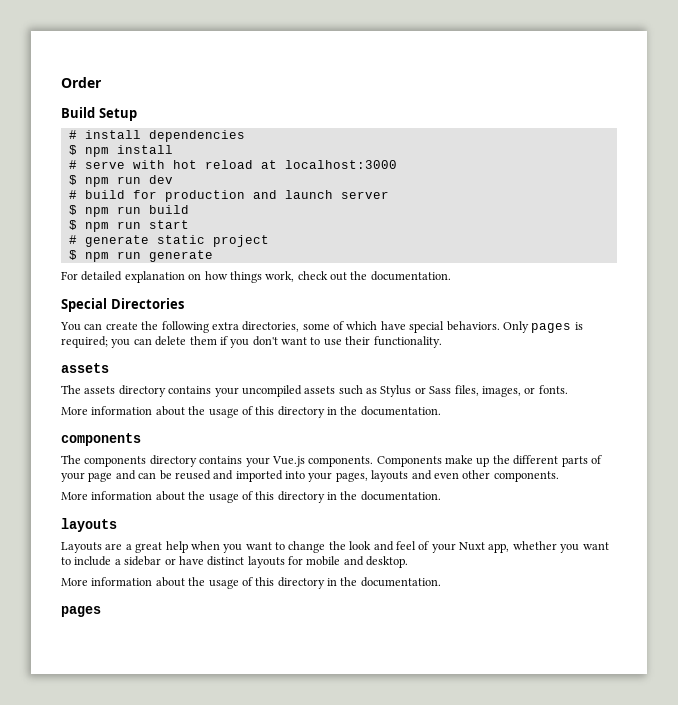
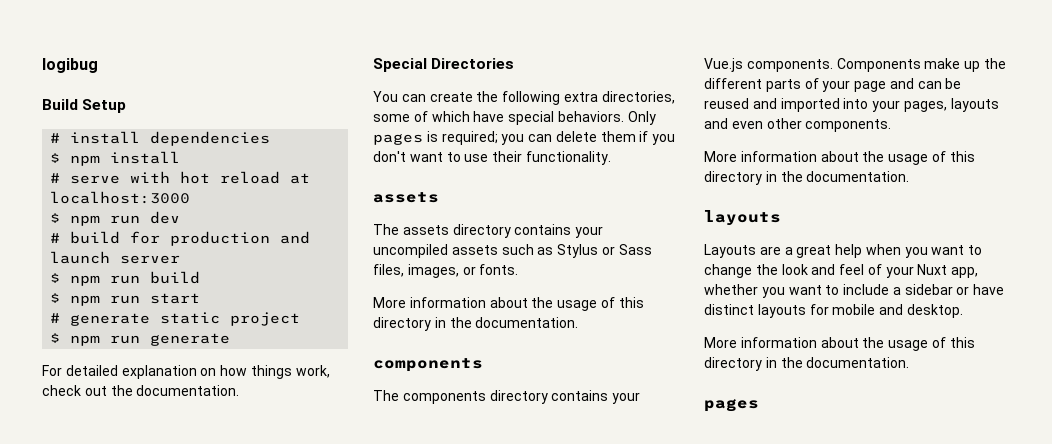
- Order
+ logibug

